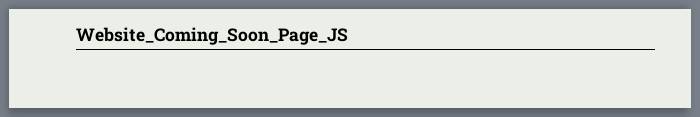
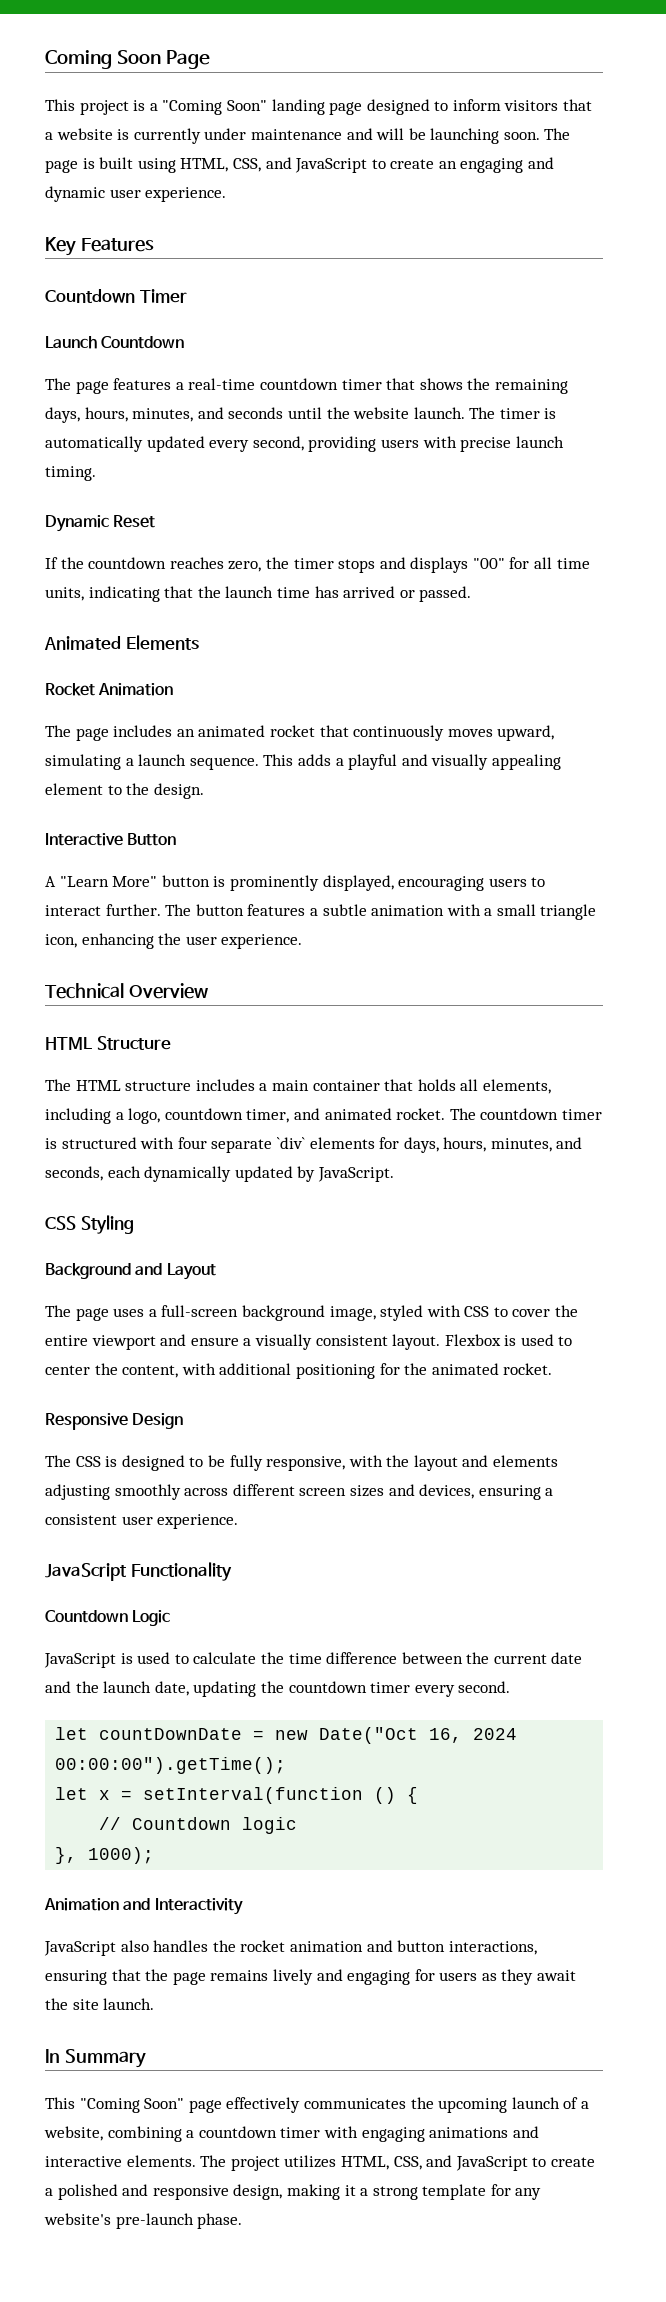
- Website_Coming_Soon_Page_JS
+ Coming Soon Page
+ This project is a "Coming Soon" landing page designed to inform visitors that a website is currently under maintenance and will be launching soon. The page is built using HTML, CSS, and JavaScript to create an engaging and dynamic user experience.
+ Key Features
+ Countdown Timer
+ Launch Countdown
+ The page features a real-time countdown timer that shows the remaining days, hours, minutes, and seconds until the website launch. The timer is automatically updated every second, providing users with precise launch timing.
+ Dynamic Reset
+ If the countdown reaches zero, the timer stops and displays "00" for all time units, indicating that the launch time has arrived or passed.
+ Animated Elements
+ Rocket Animation
+ The page includes an animated rocket that continuously moves upward, simulating a launch sequence. This adds a playful and visually appealing element to the design.
+ Interactive Button
+ A "Learn More" button is prominently displayed, encouraging users to interact further. The button features a subtle animation with a small triangle icon, enhancing the user experience.
+ Technical Overview
+ HTML Structure
+ The HTML structure includes a main container that holds all elements, including a logo, countdown timer, and animated rocket. The countdown timer is structured with four separate `div` elements for days, hours, minutes, and seconds, each dynamically updated by JavaScript.
+ CSS Styling
+ Background and Layout
+ The page uses a full-screen background image, styled with CSS to cover the entire viewport and ensure a visually consistent layout. Flexbox is used to center the content, with additional positioning for the animated rocket.
+ Responsive Design
+ The CSS is designed to be fully responsive, with the layout and elements adjusting smoothly across different screen sizes and devices, ensuring a consistent user experience.
+ JavaScript Functionality
+ Countdown Logic
+ JavaScript is used to calculate the time difference between the current date and the launch date, updating the countdown timer every second.
+ let countDownDate = new Date("Oct 16, 2024 00:00:00").getTime();
+ let x = setInterval(function () {
+ // Countdown logic
+ }, 1000);
+ Animation and Interactivity
+ JavaScript also handles the rocket animation and button interactions, ensuring that the page remains lively and engaging for users as they await the site launch.
+ In Summary
+ This "Coming Soon" page effectively communicates the upcoming launch of a website, combining a countdown timer with engaging animations and interactive elements. The project utilizes HTML, CSS, and JavaScript to create a polished and responsive design, making it a strong template for any website's pre-launch phase.

